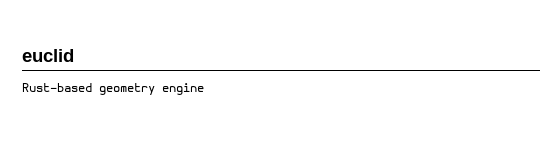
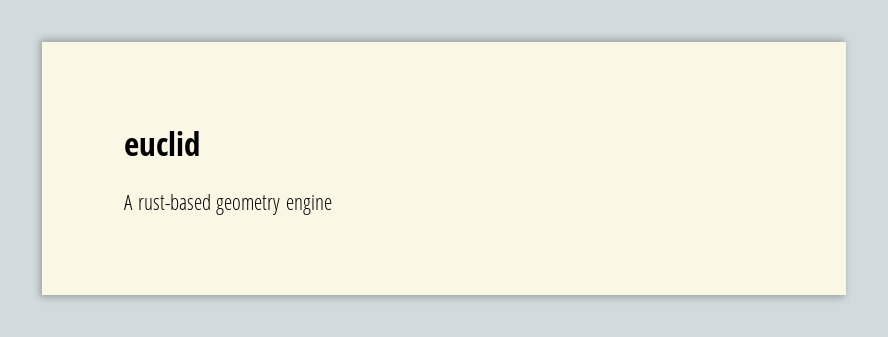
- Rust-based geometry engine
+ A rust-based geometry engine

